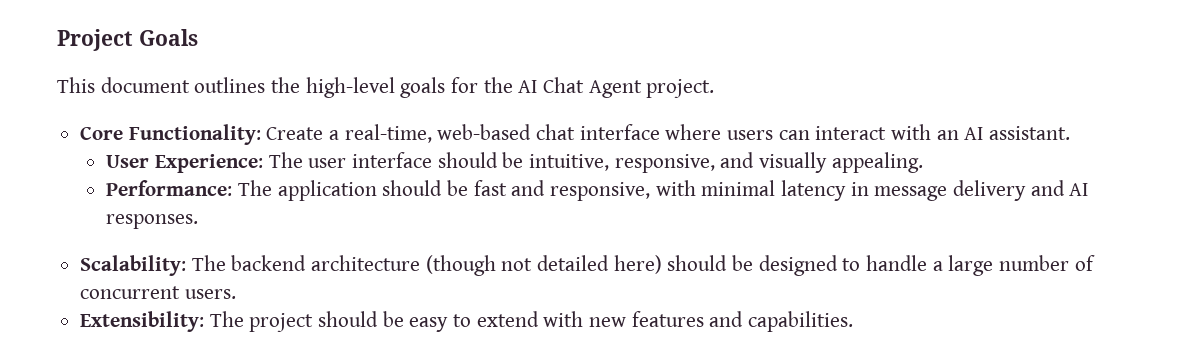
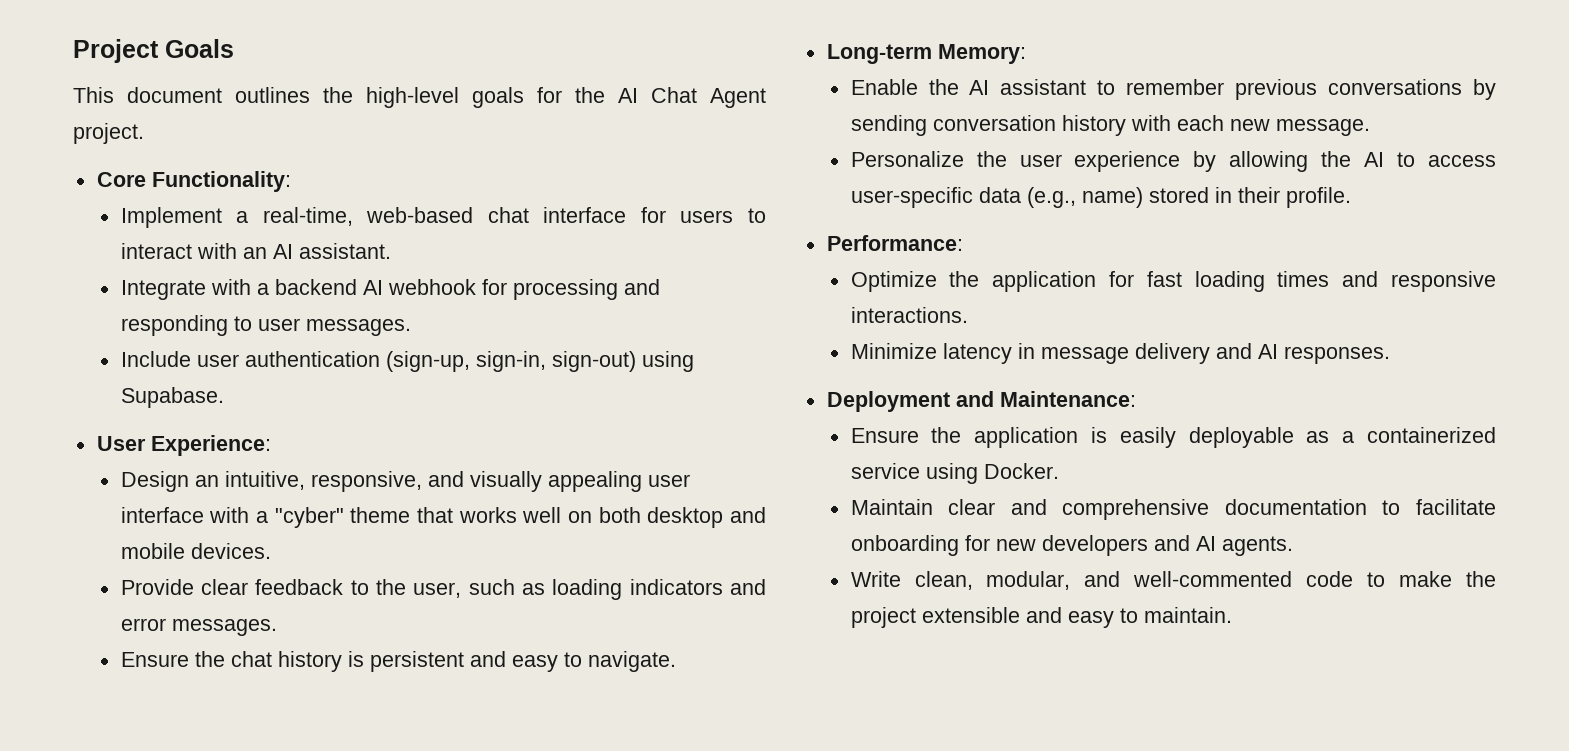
- Core Functionality: Create a real-time, web-based chat interface where users can interact with an AI assistant.
+ Core Functionality:
+ Implement a real-time, web-based chat interface for users to interact with an AI assistant.
- User Experience: The user interface should be intuitive, responsive, and visually appealing.
- Performance: The application should be fast and responsive, with minimal latency in message delivery and AI responses.
+ Integrate with a backend AI webhook for processing and responding to user messages.
+ Include user authentication (sign-up, sign-in, sign-out) using Supabase.
+ User Experience:
+ Design an intuitive, responsive, and visually appealing user interface with a "cyber" theme that works well on both desktop and mobile devices.
+ Provide clear feedback to the user, such as loading indicators and error messages.
+ Ensure the chat history is persistent and easy to navigate.
+ Long-term Memory:
+ Enable the AI assistant to remember previous conversations by sending conversation history with each new message.
+ Personalize the user experience by allowing the AI to access user-specific data (e.g., name) stored in their profile.
+ Performance:
+ Optimize the application for fast loading times and responsive interactions.
+ Minimize latency in message delivery and AI responses.
- Scalability: The backend architecture (though not detailed here) should be designed to handle a large number of concurrent users.
- Extensibility: The project should be easy to extend with new features and capabilities.
+ Deployment and Maintenance:
+ Ensure the application is easily deployable as a containerized service using Docker.
+ Maintain clear and comprehensive documentation to facilitate onboarding for new developers and AI agents.
+ Write clean, modular, and well-commented code to make the project extensible and easy to maintain.

